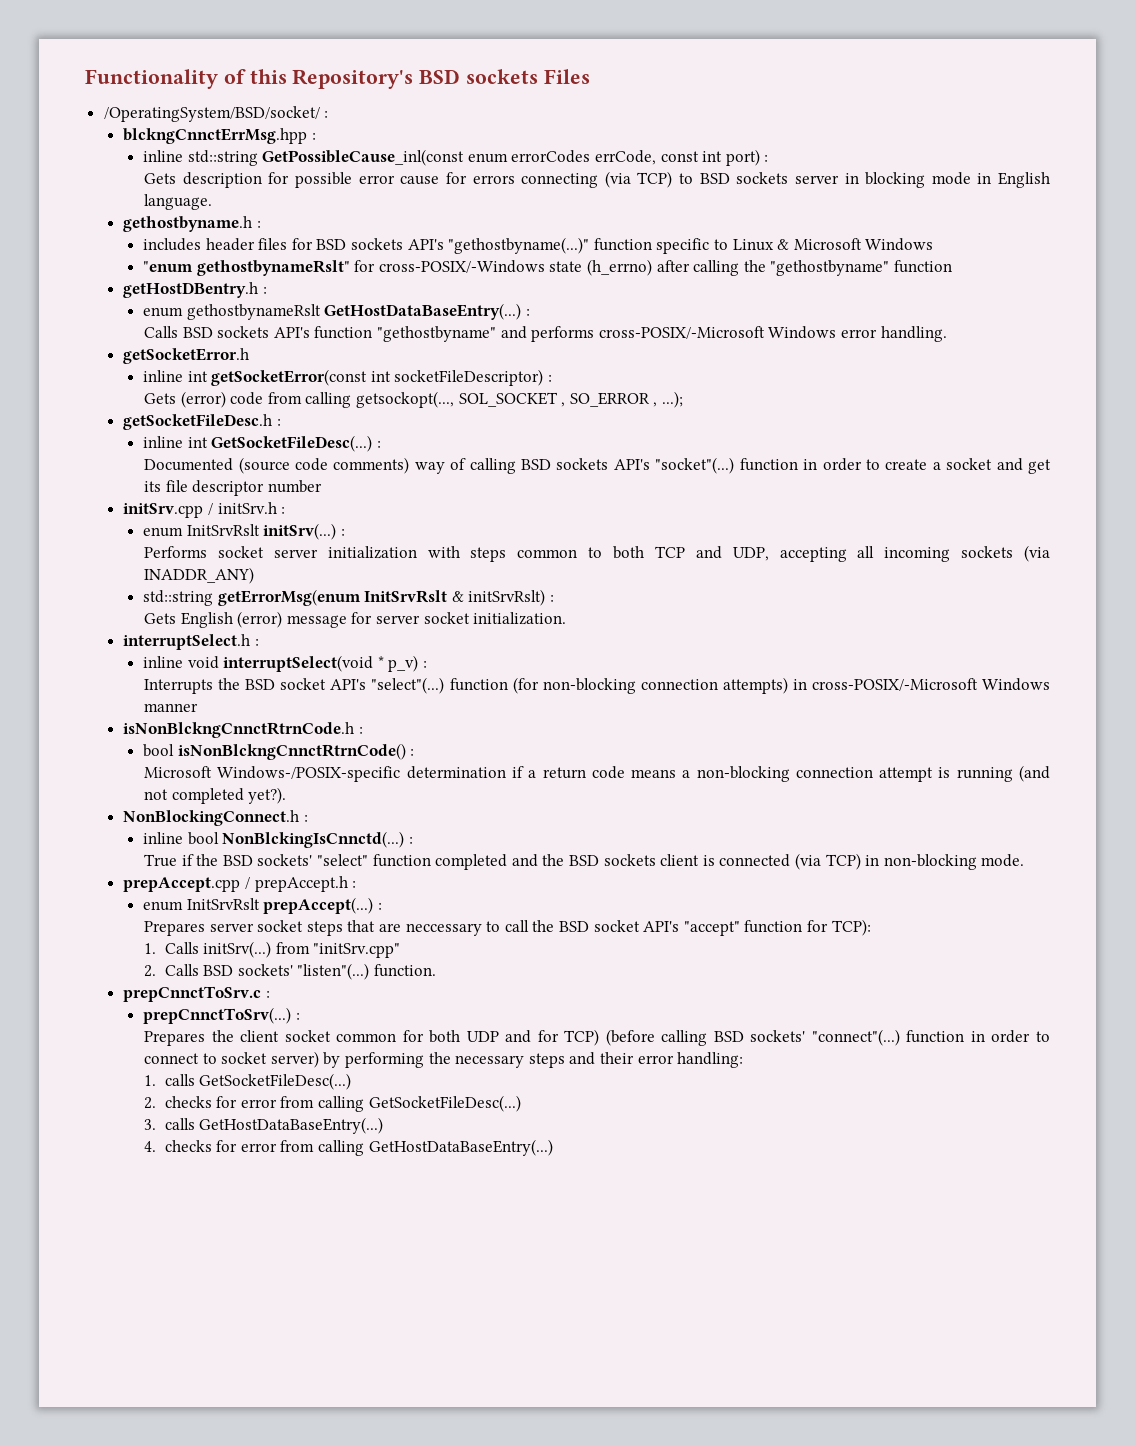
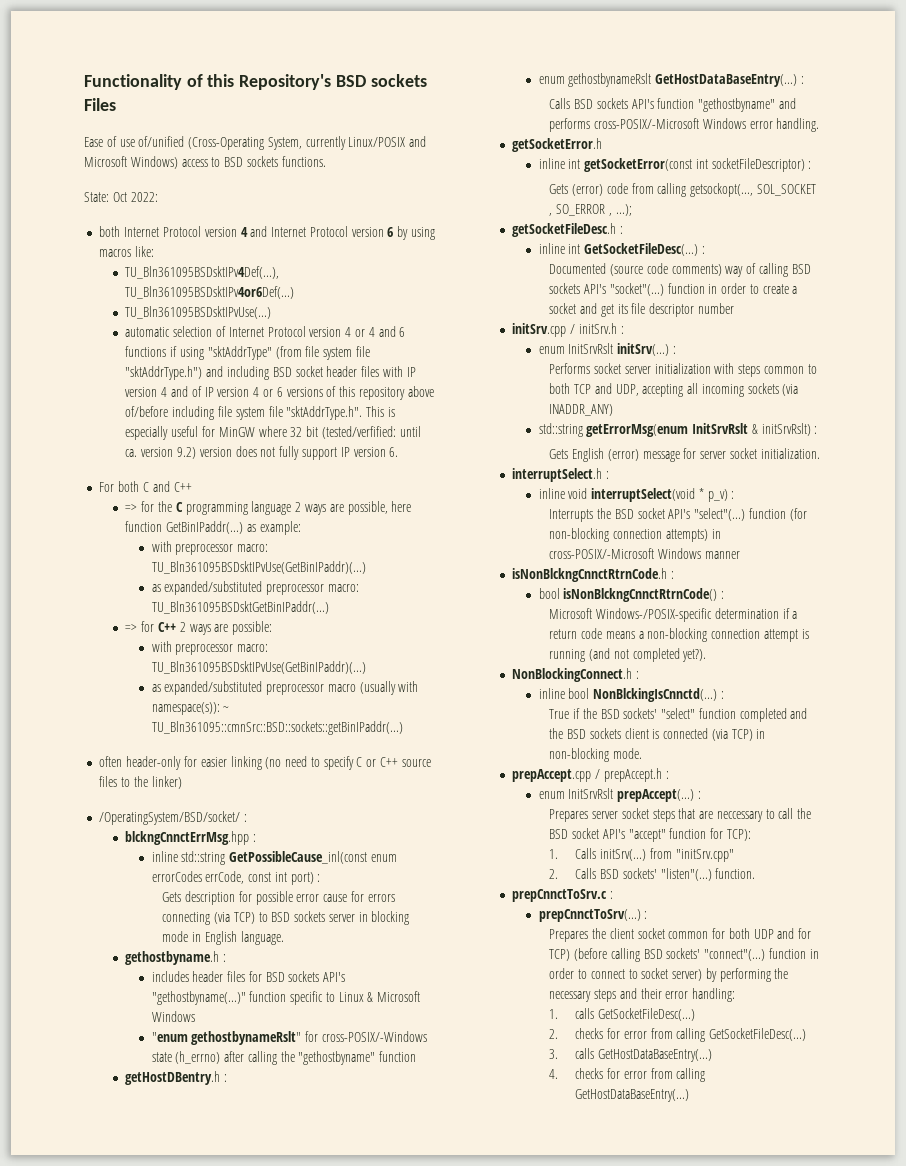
+ Ease of use of/unified (Cross-Operating System, currently Linux/POSIX and Microsoft Windows) access to BSD sockets functions.
+ State: Oct 2022:
+ both Internet Protocol version 4 and Internet Protocol version 6 by using macros like:
+ TU_Bln361095BSDsktIPv4Def(...), TU_Bln361095BSDsktIPv4or6Def(...)
+ TU_Bln361095BSDsktIPvUse(...)
+ automatic selection of Internet Protocol version 4 or 4 and 6 functions if using "sktAddrType" (from file system file "sktAddrType.h") and including BSD socket header files with IP version 4 and of IP version 4 or 6 versions of this repository above of/before including file system file "sktAddrType.h". This is especially useful for MinGW where 32 bit (tested/verfified: until ca. version 9.2) version does not fully support IP version 6.
+ For both C and C++
+ => for the C programming language 2 ways are possible, here function GetBinIPaddr(...) as example:
+ with preprocessor macro: TU_Bln361095BSDsktIPvUse(GetBinIPaddr)(...)
+ as expanded/substituted preprocessor macro: TU_Bln361095BSDsktGetBinIPaddr(...)
+ => for C++ 2 ways are possible:
+ with preprocessor macro: TU_Bln361095BSDsktIPvUse(GetBinIPaddr)(...)
+ as expanded/substituted preprocessor macro (usually with namespace(s)): ~ TU_Bln361095::cmnSrc::BSD::sockets::getBinIPaddr(...)
+ often header-only for easier linking (no need to specify C or C++ source files to the linker)

